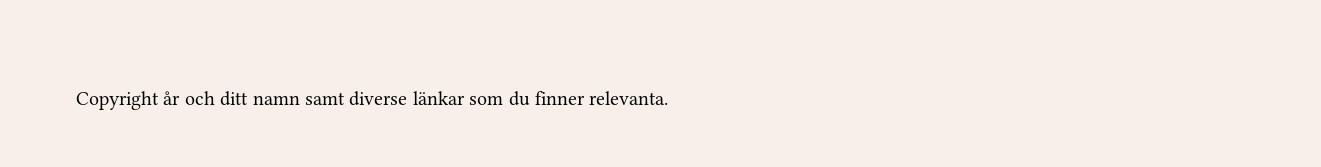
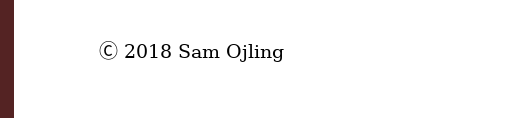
- Copyright år och ditt namn samt diverse länkar som du finner relevanta.
+ Ⓒ 2018 Sam Ojling

